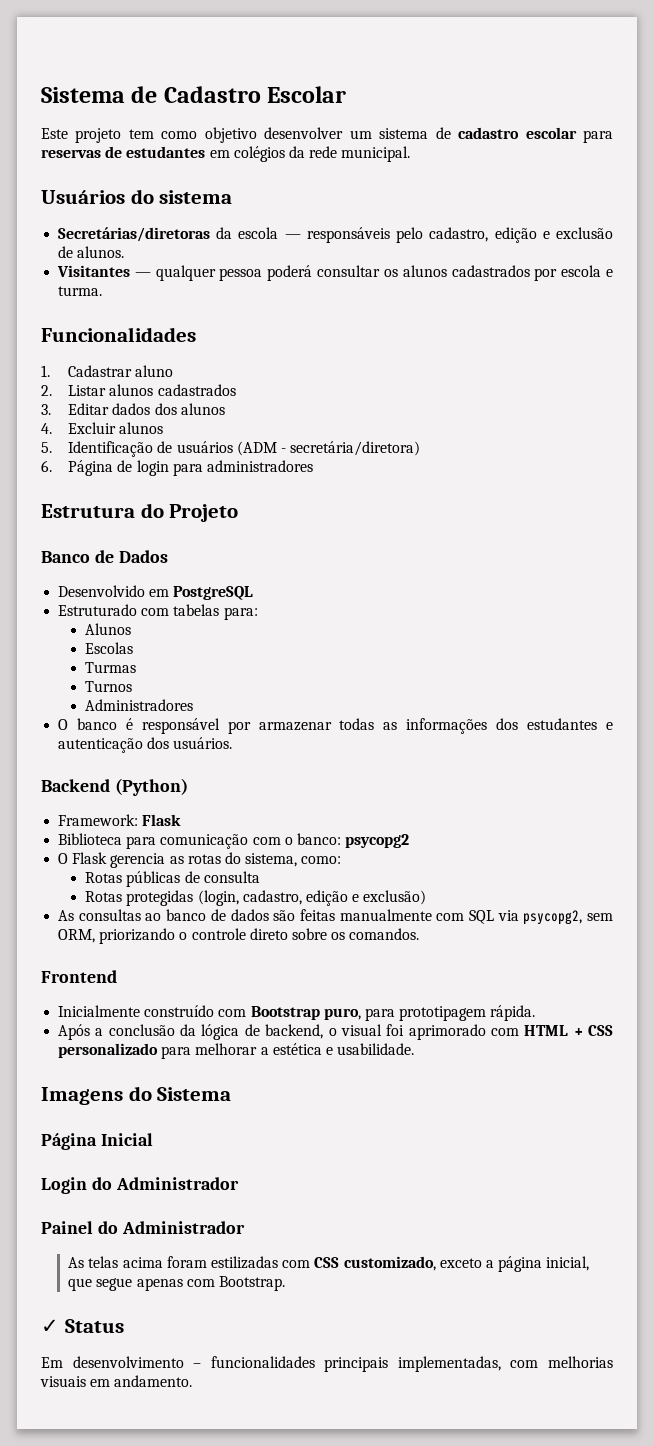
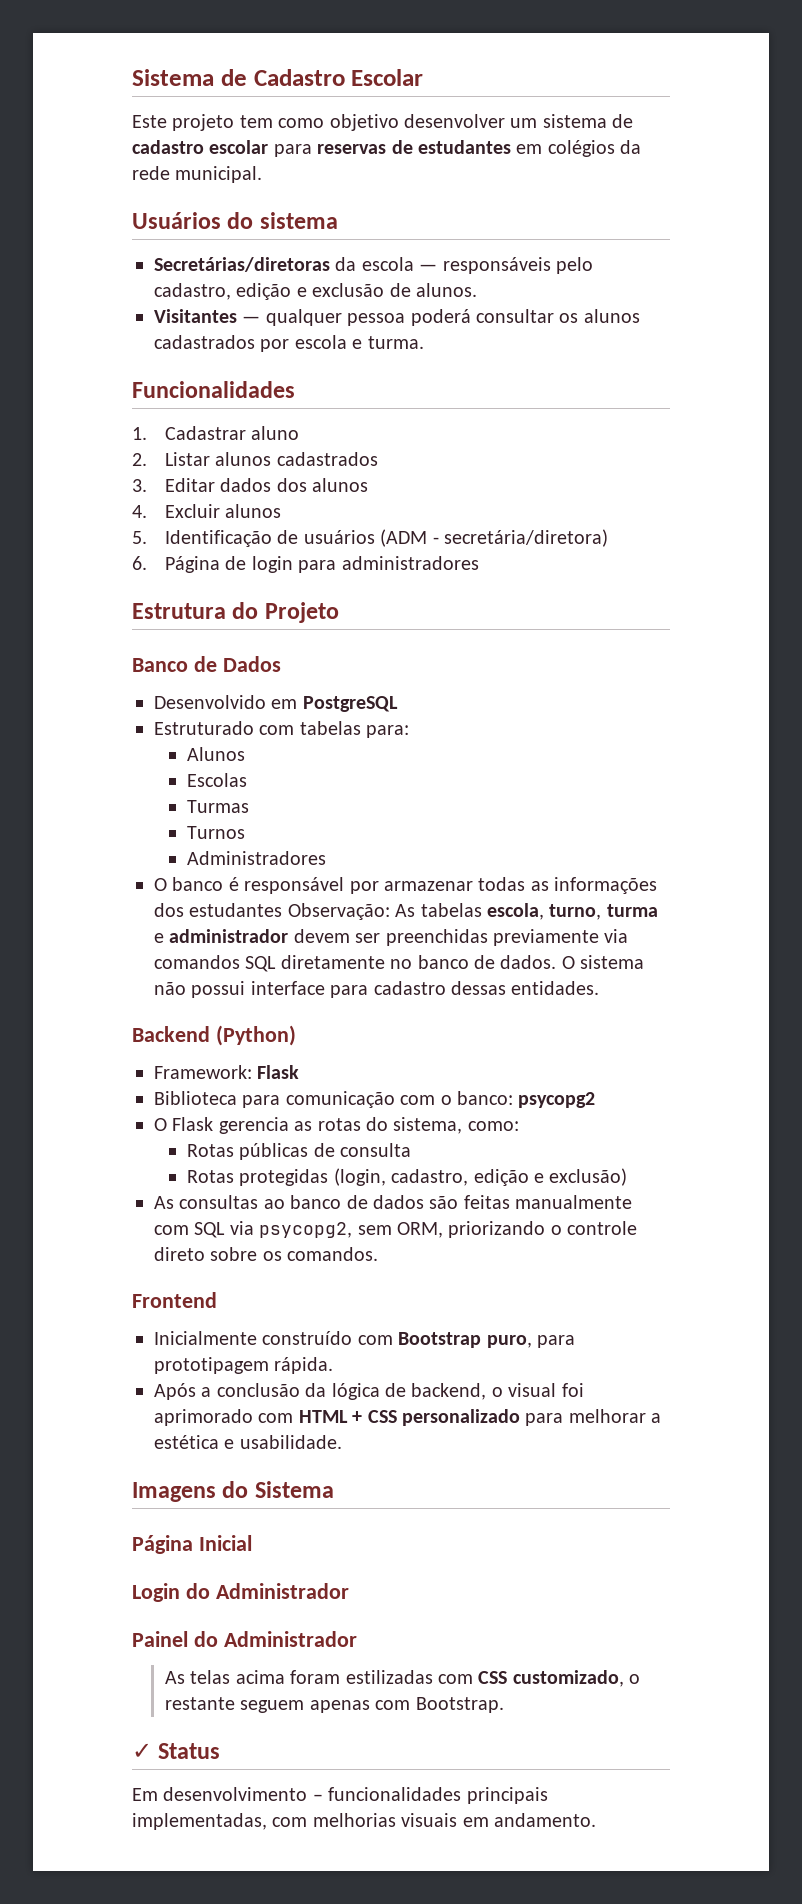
- O banco é responsável por armazenar todas as informações dos estudantes e autenticação dos usuários.
+ O banco é responsável por armazenar todas as informações dos estudantes Observação: As tabelas escola, turno, turma e administrador devem ser preenchidas previamente via comandos SQL diretamente no banco de dados. O sistema não possui interface para cadastro dessas entidades.
- As telas acima foram estilizadas com CSS customizado, exceto a página inicial, que segue apenas com Bootstrap.
+ As telas acima foram estilizadas com CSS customizado, o restante seguem apenas com Bootstrap.

